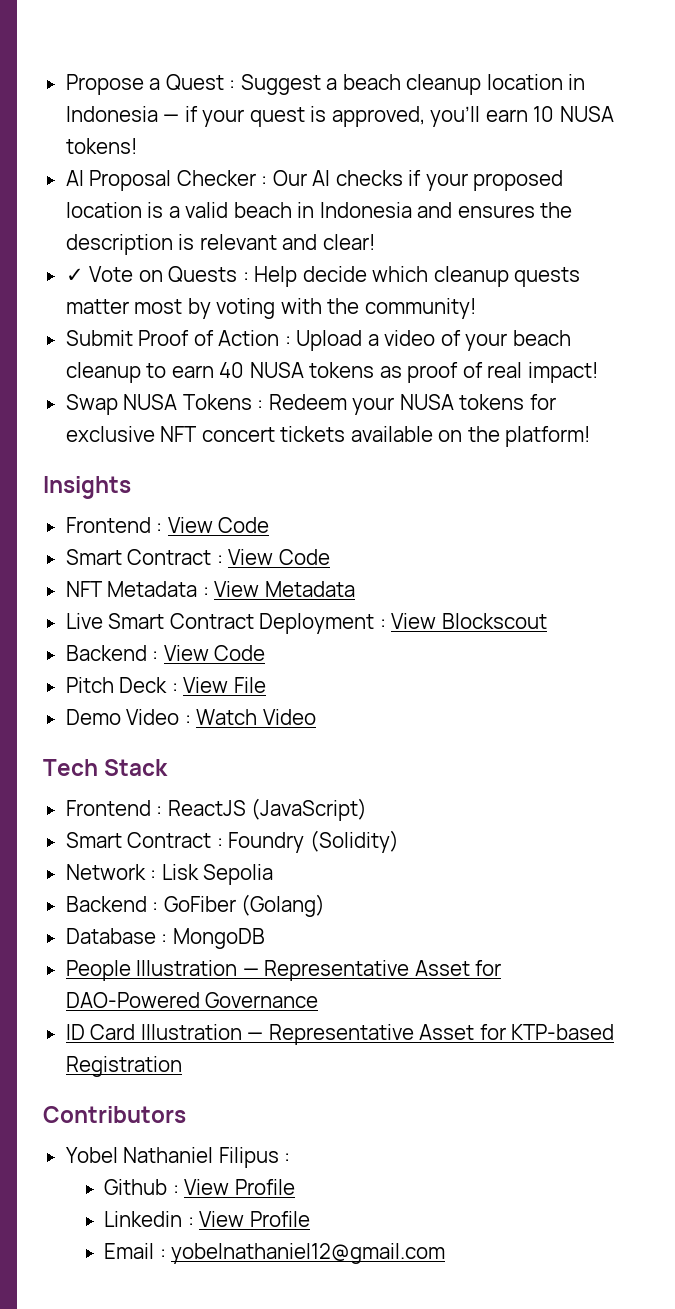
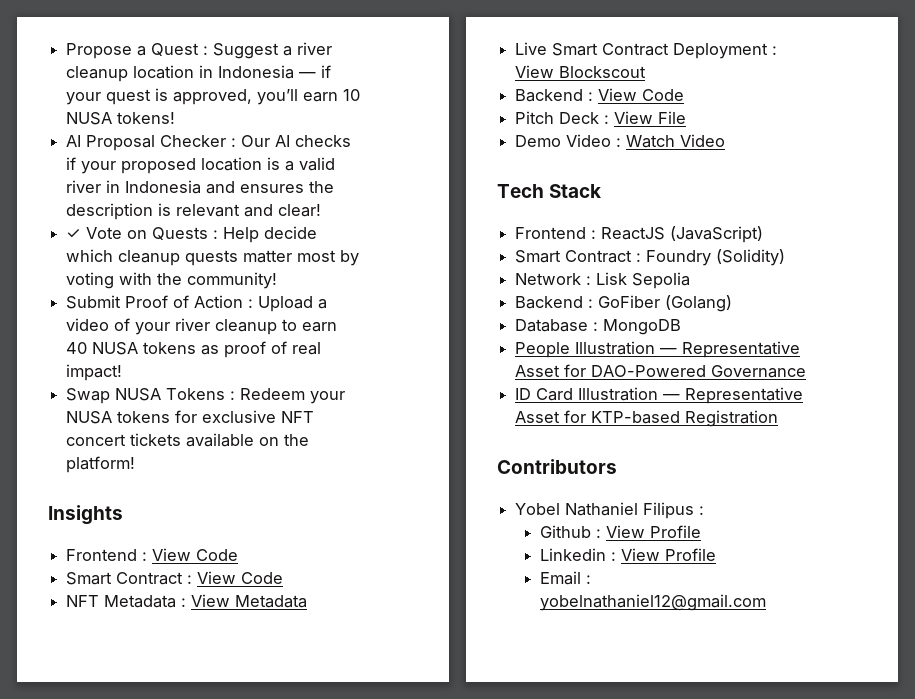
- Propose a Quest : Suggest a beach cleanup location in Indonesia — if your quest is approved, you’ll earn 10 NUSA tokens!
+ Propose a Quest : Suggest a river cleanup location in Indonesia — if your quest is approved, you’ll earn 10 NUSA tokens!
- AI Proposal Checker : Our AI checks if your proposed location is a valid beach in Indonesia and ensures the description is relevant and clear!
+ AI Proposal Checker : Our AI checks if your proposed location is a valid river in Indonesia and ensures the description is relevant and clear!
- Submit Proof of Action : Upload a video of your beach cleanup to earn 40 NUSA tokens as proof of real impact!
+ Submit Proof of Action : Upload a video of your river cleanup to earn 40 NUSA tokens as proof of real impact!

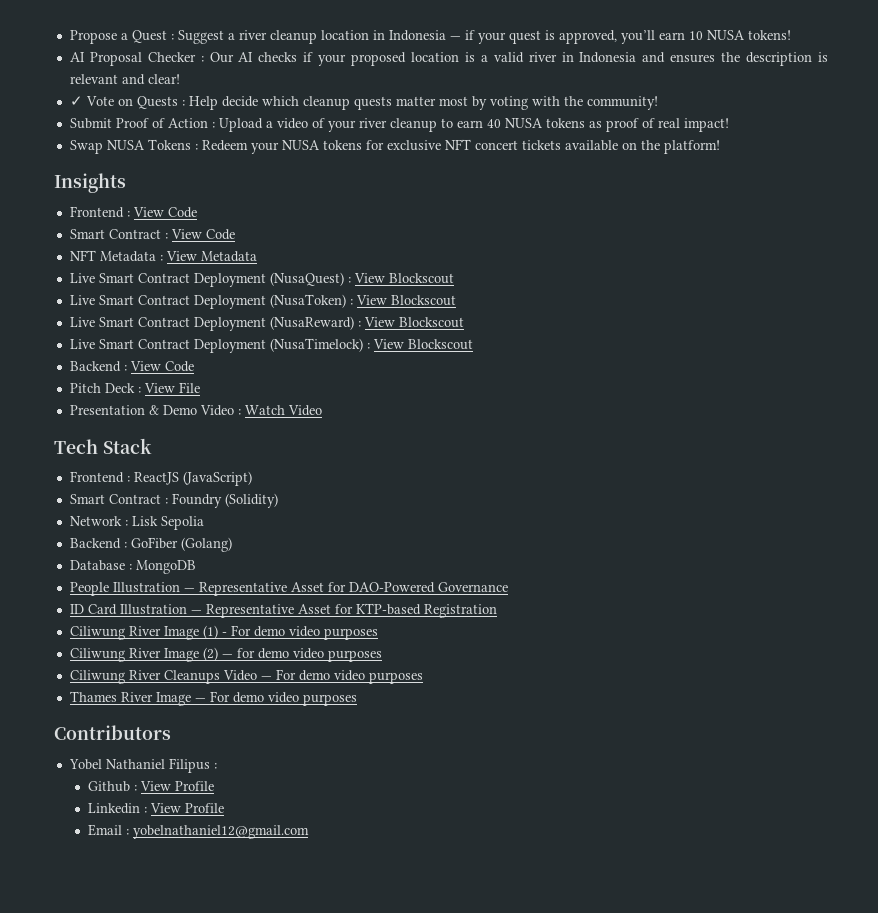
- Live Smart Contract Deployment : View Blockscout
+ Live Smart Contract Deployment (NusaQuest) : View Blockscout
+ Live Smart Contract Deployment (NusaToken) : View Blockscout
+ Live Smart Contract Deployment (NusaReward) : View Blockscout
+ Live Smart Contract Deployment (NusaTimelock) : View Blockscout
- Demo Video : Watch Video
+ Presentation & Demo Video : Watch Video
+ Ciliwung River Image (1) - For demo video purposes
+ Ciliwung River Image (2) — for demo video purposes
+ Ciliwung River Cleanups Video — For demo video purposes
+ Thames River Image — For demo video purposes

